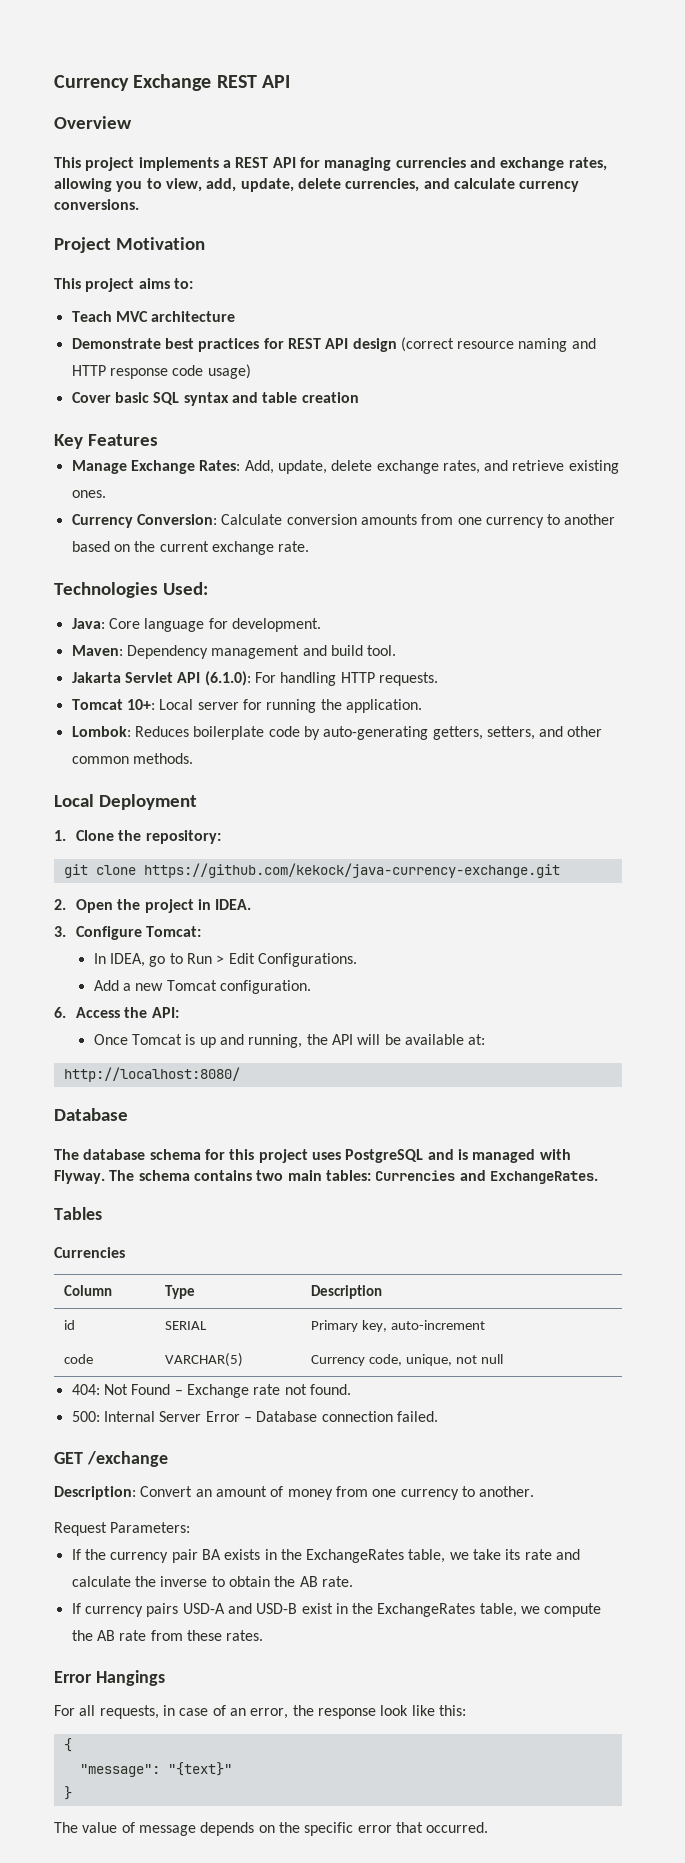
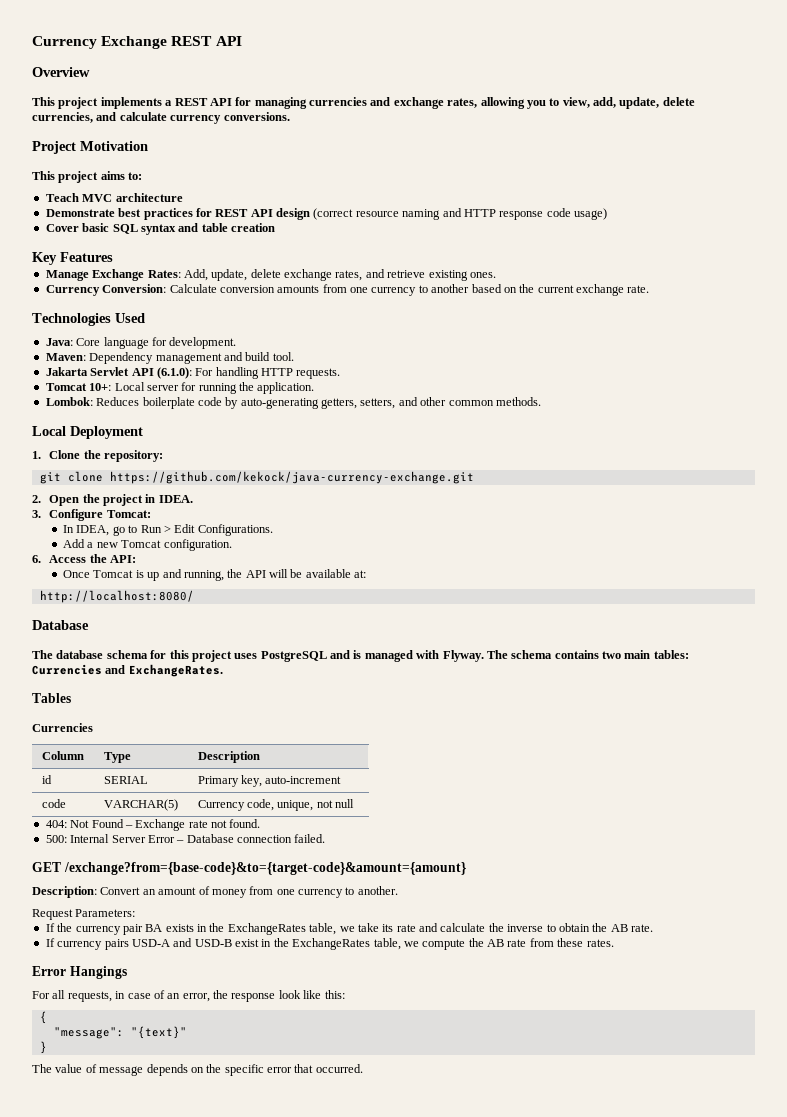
- Technologies Used:
+ Technologies Used
- GET /exchange
+ GET /exchange?from={base-code}&to={target-code}&amount={amount}

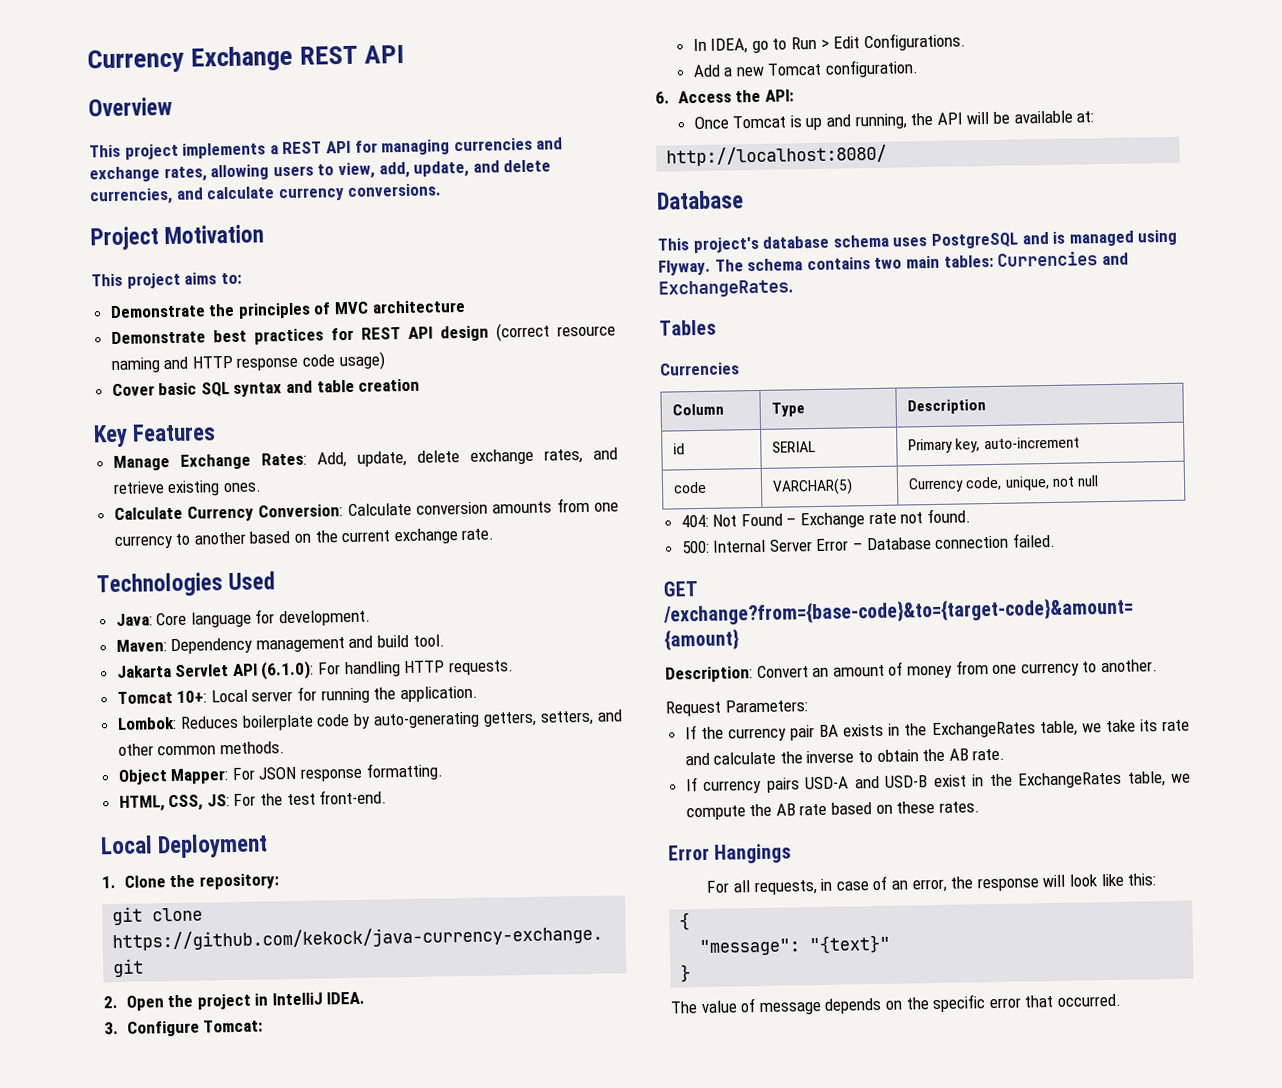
- This project implements a REST API for managing currencies and exchange rates, allowing you to view, add, update, delete currencies, and calculate currency conversions.
+ This project implements a REST API for managing currencies and exchange rates, allowing users to view, add, update, and delete currencies, and calculate currency conversions.
- Teach MVC architecture
+ Demonstrate the principles of MVC architecture
- Currency Conversion: Calculate conversion amounts from one currency to another based on the current exchange rate.
+ Calculate Currency Conversion: Calculate conversion amounts from one currency to another based on the current exchange rate.
+ Object Mapper: For JSON response formatting.
+ HTML, CSS, JS: For the test front-end.
- 2. Open the project in IDEA.
+ 2. Open the project in IntelliJ IDEA.
- The database schema for this project uses PostgreSQL and is managed with Flyway.
+ This project's database schema uses PostgreSQL and is managed using Flyway.
- If currency pairs USD-A and USD-B exist in the ExchangeRates table, we compute the AB rate from these rates.
+ If currency pairs USD-A and USD-B exist in the ExchangeRates table, we compute the AB rate based on these rates.
- For all requests, in case of an error, the response look like this:
+ For all requests, in case of an error, the response will look like this:

